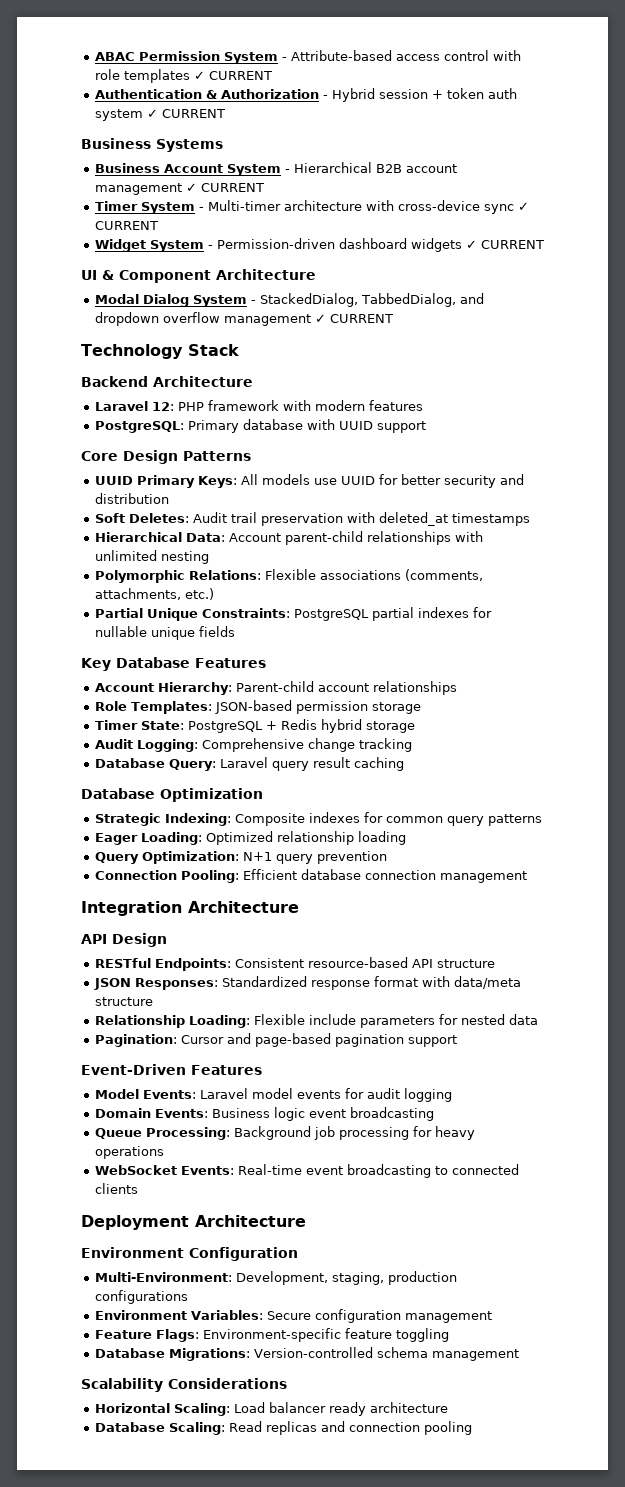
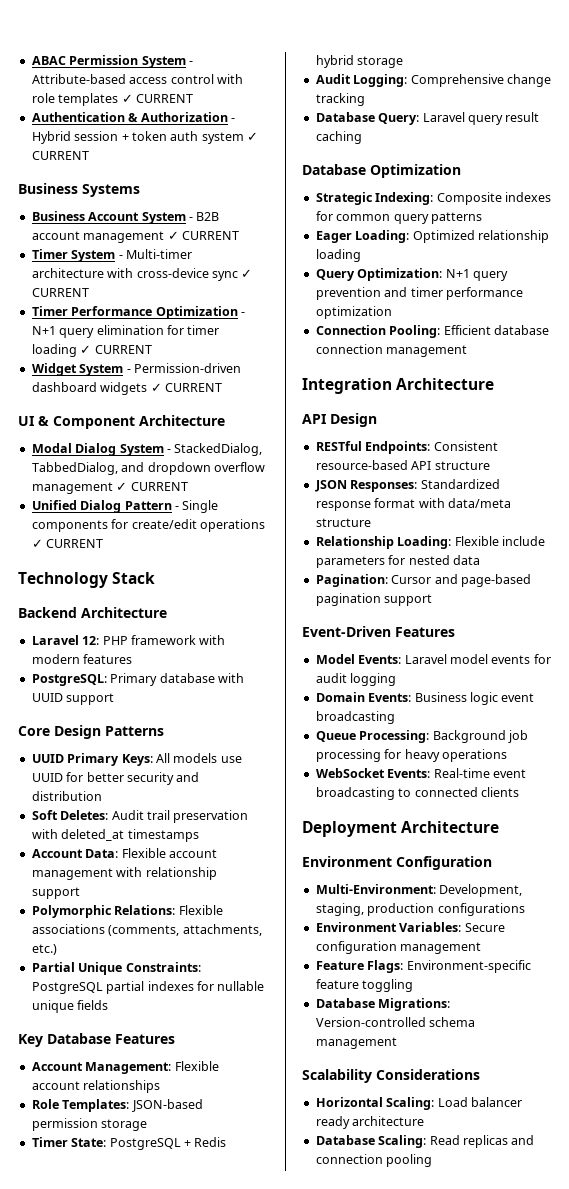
- Business Account System - Hierarchical B2B account management ✓ CURRENT
+ Business Account System - B2B account management ✓ CURRENT
+ Timer Performance Optimization - N+1 query elimination for timer loading ✓ CURRENT
+ Unified Dialog Pattern - Single components for create/edit operations ✓ CURRENT
- Hierarchical Data: Account parent-child relationships with unlimited nesting
+ Account Data: Flexible account management with relationship support
- Account Hierarchy: Parent-child account relationships
+ Account Management: Flexible account relationships
- Query Optimization: N+1 query prevention
+ Query Optimization: N+1 query prevention and timer performance optimization

